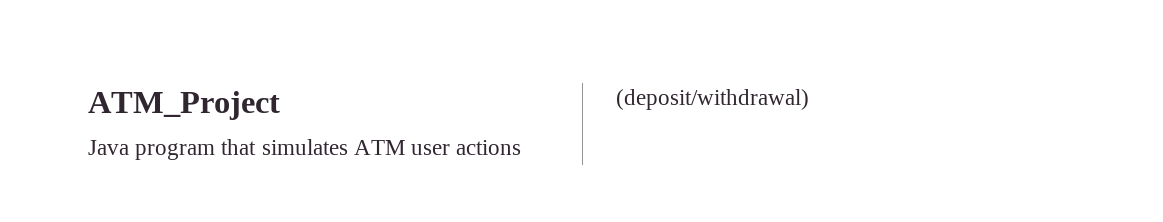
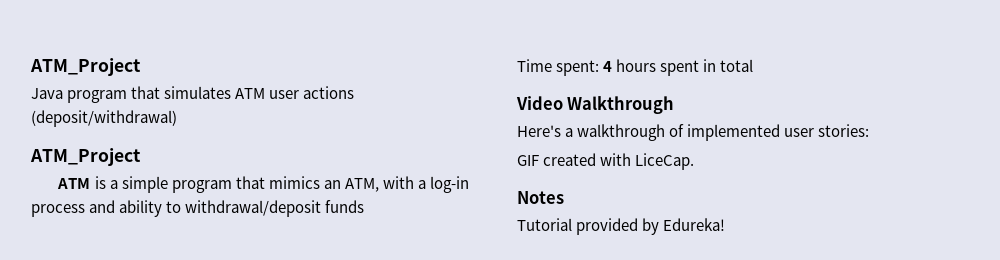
  Java program that simulates ATM user actions (deposit/withdrawal)
+ ATM_Project
+ ATM is a simple program that mimics an ATM, with a log-in process and ability to withdrawal/deposit funds
+ Time spent: 4 hours spent in total
+ Video Walkthrough
+ Here's a walkthrough of implemented user stories:
+ GIF created with LiceCap.
+ Notes
+ Tutorial provided by Edureka!

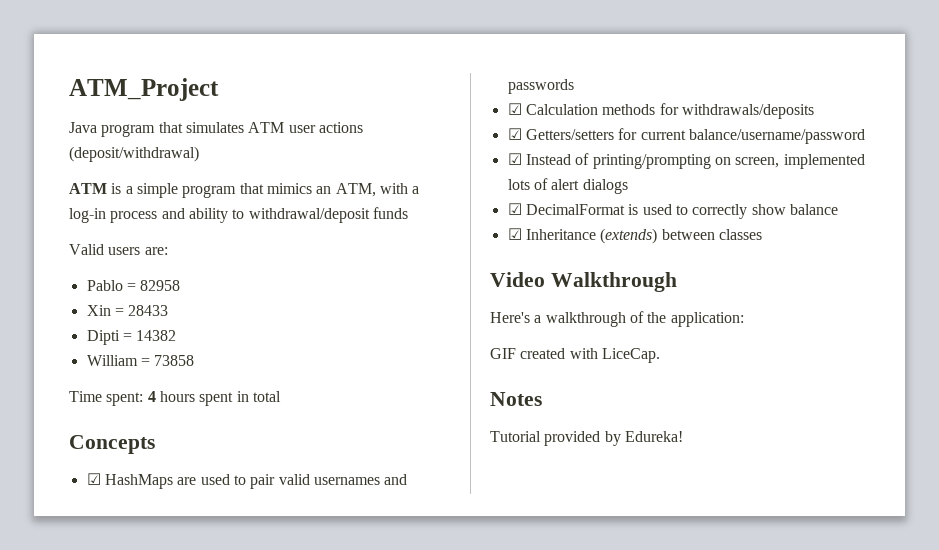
  Java program that simulates ATM user actions (deposit/withdrawal)
- ATM_Project
+ Valid users are:
+ Pablo = 82958
+ Xin = 28433
+ Dipti = 14382
+ William = 73858
+ Concepts
+ ☑ HashMaps are used to pair valid usernames and passwords
+ ☑ Calculation methods for withdrawals/deposits
+ ☑ Getters/setters for current balance/username/password
+ ☑ Instead of printing/prompting on screen, implemented lots of alert dialogs
+ ☑ DecimalFormat is used to correctly show balance
+ ☑ Inheritance (extends) between classes
- Here's a walkthrough of implemented user stories:
+ Here's a walkthrough of the application:

